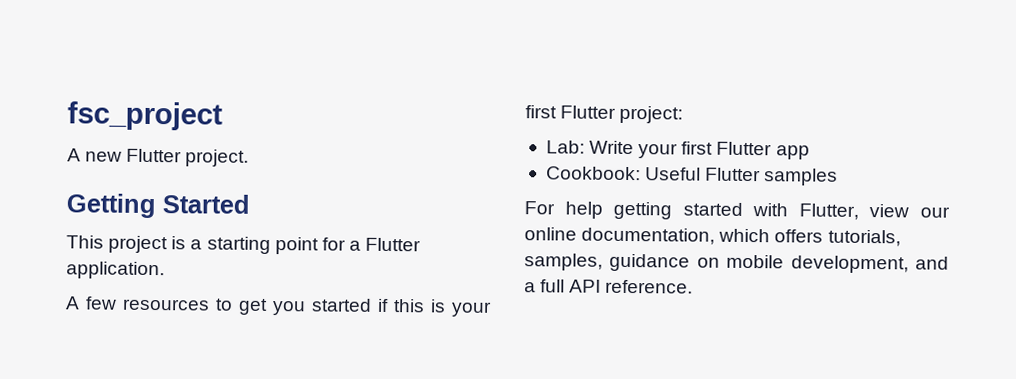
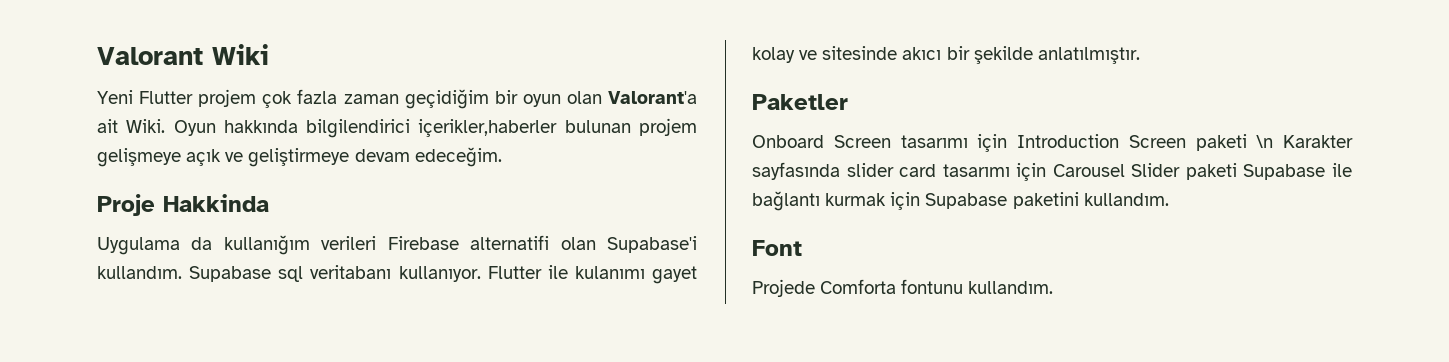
- fsc_project
- A new Flutter project.
- Getting Started
- This project is a starting point for a Flutter application.
- A few resources to get you started if this is your first Flutter project:
- Lab: Write your first Flutter app
- Cookbook: Useful Flutter samples
- For help getting started with Flutter, view our online documentation, which offers tutorials, samples, guidance on mobile development, and a full API reference.
+ Valorant Wiki
+ Yeni Flutter projem çok fazla zaman geçidiğim bir oyun olan Valorant'a ait Wiki. Oyun hakkında bilgilendirici içerikler,haberler bulunan projem gelişmeye açık ve geliştirmeye devam edeceğim.
+ Proje Hakkinda
+ Uygulama da kullanığım verileri Firebase alternatifi olan Supabase'i kullandım. Supabase sql veritabanı kullanıyor. Flutter ile kulanımı gayet kolay ve sitesinde akıcı bir şekilde anlatılmıştır.
+ Paketler
+ Onboard Screen tasarımı için Introduction Screen paketi \n Karakter sayfasında slider card tasarımı için Carousel Slider paketi Supabase ile bağlantı kurmak için Supabase paketini kullandım.
+ Font
+ Projede Comforta fontunu kullandım.

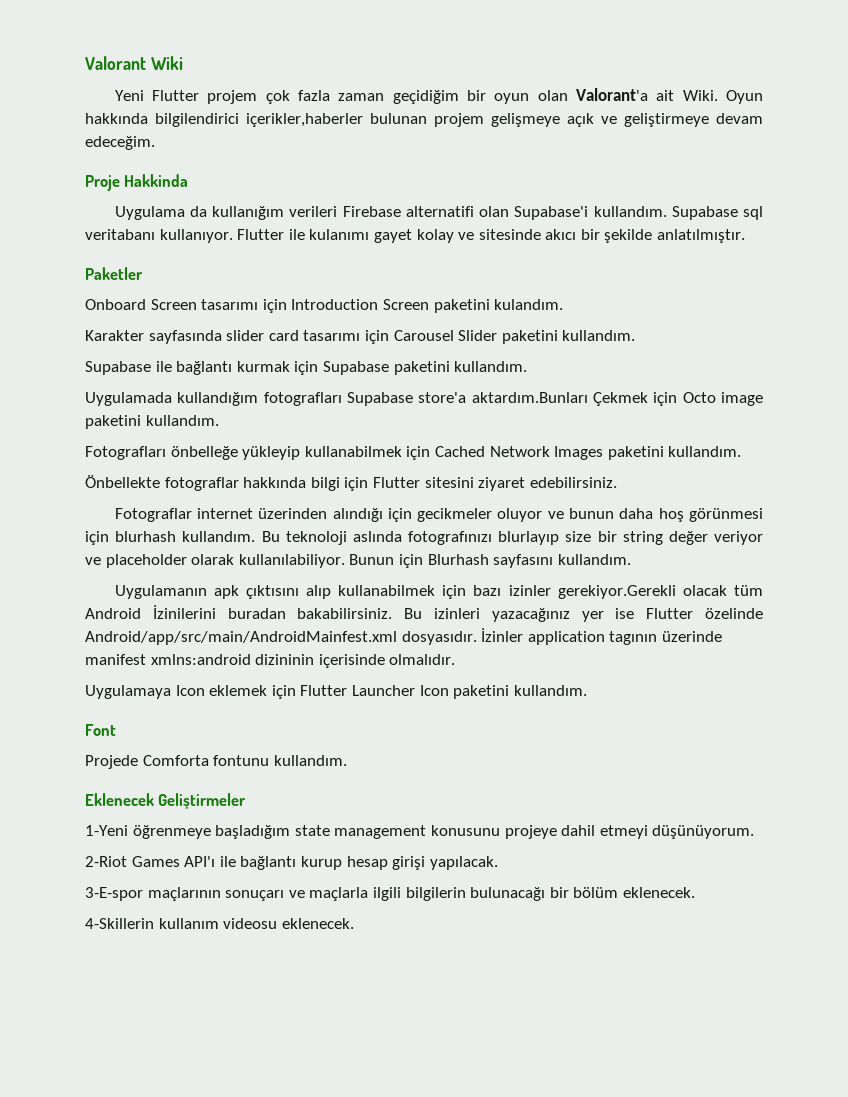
- Onboard Screen tasarımı için Introduction Screen paketi \n Karakter sayfasında slider card tasarımı için Carousel Slider paketi Supabase ile bağlantı kurmak için Supabase paketini kullandım.
+ Onboard Screen tasarımı için Introduction Screen paketini kulandım.
+ Karakter sayfasında slider card tasarımı için Carousel Slider paketini kullandım.
+ Supabase ile bağlantı kurmak için Supabase paketini kullandım.
+ Uygulamada kullandığım fotografları Supabase store'a aktardım.Bunları Çekmek için Octo image paketini kullandım.
+ Fotografları önbelleğe yükleyip kullanabilmek için Cached Network Images paketini kullandım.
+ Önbellekte fotograflar hakkında bilgi için Flutter sitesini ziyaret edebilirsiniz.
+ Fotograflar internet üzerinden alındığı için gecikmeler oluyor ve bunun daha hoş görünmesi için blurhash kullandım. Bu teknoloji aslında fotografınızı blurlayıp size bir string değer veriyor ve placeholder olarak kullanılabiliyor. Bunun için Blurhash sayfasını kullandım.
+ Uygulamanın apk çıktısını alıp kullanabilmek için bazı izinler gerekiyor.Gerekli olacak tüm Android İzinilerini buradan bakabilirsiniz. Bu izinleri yazacağınız yer ise Flutter özelinde Android/app/src/main/AndroidMainfest.xml dosyasıdır. İzinler application tagının üzerinde manifest xmlns:android dizininin içerisinde olmalıdır.
+ Uygulamaya Icon eklemek için Flutter Launcher Icon paketini kullandım.
+ Eklenecek Geliştirmeler
+ 1-Yeni öğrenmeye başladığım state management konusunu projeye dahil etmeyi düşünüyorum.
+ 2-Riot Games API'ı ile bağlantı kurup hesap girişi yapılacak.
+ 3-E-spor maçlarının sonuçarı ve maçlarla ilgili bilgilerin bulunacağı bir bölüm eklenecek.
+ 4-Skillerin kullanım videosu eklenecek.

